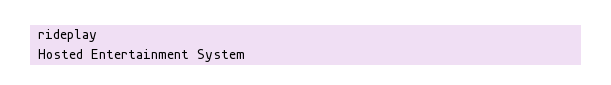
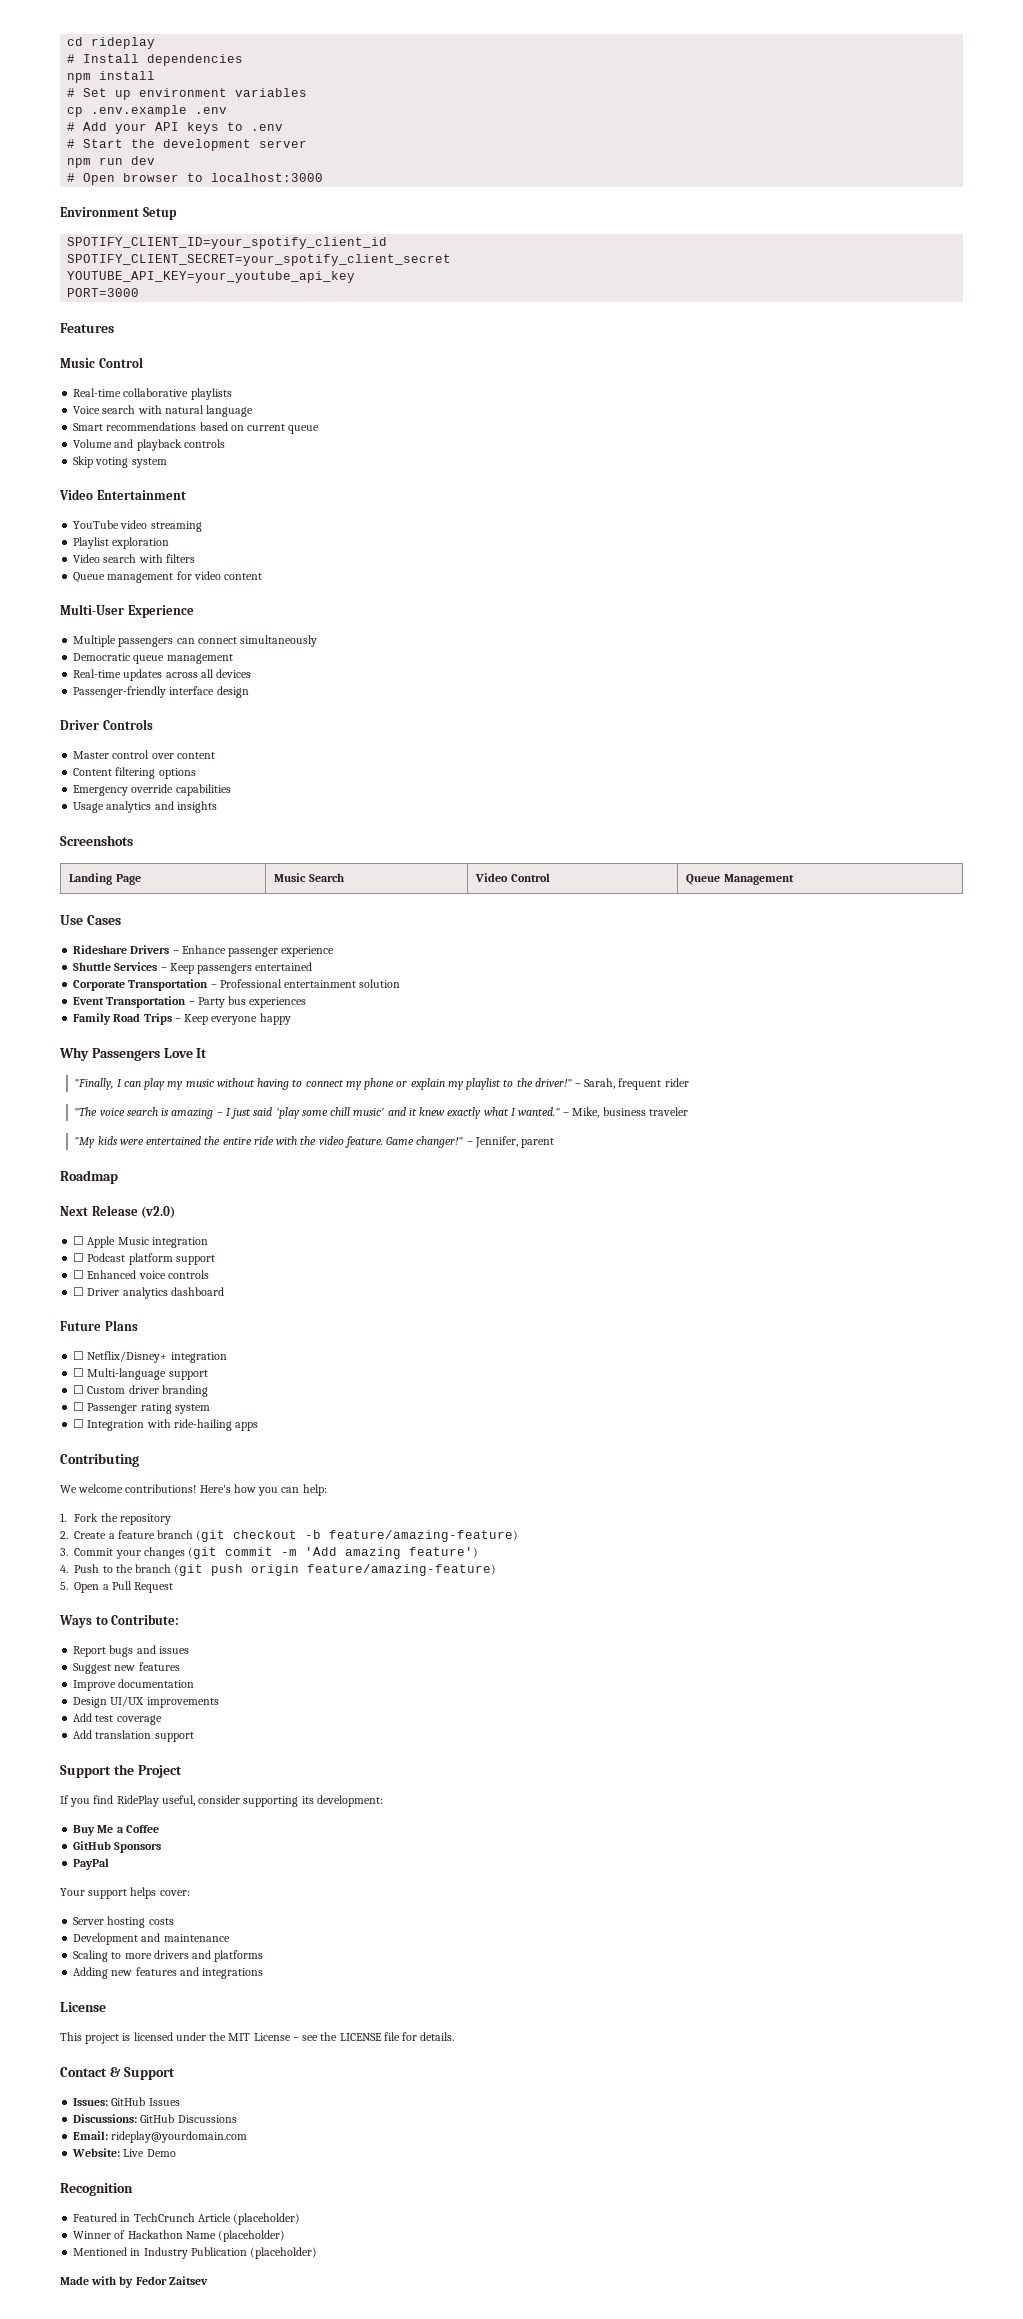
- rideplay
+ cd rideplay
- Hosted Entertainment System
+ # Install dependencies
+ npm install
+ # Set up environment variables
+ cp .env.example .env
+ # Add your API keys to .env
+ # Start the development server
+ npm run dev
+ # Open browser to localhost:3000
+ Environment Setup
+ SPOTIFY_CLIENT_ID=your_spotify_client_id
+ SPOTIFY_CLIENT_SECRET=your_spotify_client_secret
+ YOUTUBE_API_KEY=your_youtube_api_key
+ PORT=3000
+ Features
+ Music Control
+ Real-time collaborative playlists
+ Voice search with natural language
+ Smart recommendations based on current queue
+ Volume and playback controls
+ Skip voting system
+ Video Entertainment
+ YouTube video streaming
+ Playlist exploration
+ Video search with filters
+ Queue management for video content
+ Multi-User Experience
+ Multiple passengers can connect simultaneously
+ Democratic queue management
+ Real-time updates across all devices
+ Passenger-friendly interface design
+ Driver Controls
+ Master control over content
+ Content filtering options
+ Emergency override capabilities
+ Usage analytics and insights
+ Screenshots
+ Landing Page | Music Search | Video Control | Queue Management
+ Use Cases
+ Rideshare Drivers – Enhance passenger experience
+ Shuttle Services – Keep passengers entertained
+ Corporate Transportation – Professional entertainment solution
+ Event Transportation – Party bus experiences
+ Family Road Trips – Keep everyone happy
+ Why Passengers Love It
+ "Finally, I can play my music without having to connect my phone or explain my playlist to the driver!" – Sarah, frequent rider
+ "The voice search is amazing – I just said 'play some chill music' and it knew exactly what I wanted." – Mike, business traveler
+ "My kids were entertained the entire ride with the video feature. Game changer!" – Jennifer, parent
+ Roadmap
+ Next Release (v2.0)
+ ☐ Apple Music integration
+ ☐ Podcast platform support
+ ☐ Enhanced voice controls
+ ☐ Driver analytics dashboard
+ Future Plans
+ ☐ Netflix/Disney+ integration
+ ☐ Multi-language support
+ ☐ Custom driver branding
+ ☐ Passenger rating system
+ ☐ Integration with ride-hailing apps
+ Contributing
+ We welcome contributions! Here's how you can help:
+ 1. Fork the repository
+ 2. Create a feature branch (git checkout -b feature/amazing-feature)
+ 3. Commit your changes (git commit -m 'Add amazing feature')
+ 4. Push to the branch (git push origin feature/amazing-feature)
+ 5. Open a Pull Request
+ Ways to Contribute:
+ Report bugs and issues
+ Suggest new features
+ Improve documentation
+ Design UI/UX improvements
+ Add test coverage
+ Add translation support
+ Support the Project
+ If you find RidePlay useful, consider supporting its development:
+ Buy Me a Coffee
+ GitHub Sponsors
+ PayPal
+ Your support helps cover:
+ Server hosting costs
+ Development and maintenance
+ Scaling to more drivers and platforms
+ Adding new features and integrations
+ License
+ This project is licensed under the MIT License – see the LICENSE file for details.
+ Contact & Support
+ Issues: GitHub Issues
+ Discussions: GitHub Discussions
+ Email: rideplay@yourdomain.com
+ Website: Live Demo
+ Recognition
+ Featured in TechCrunch Article (placeholder)
+ Winner of Hackathon Name (placeholder)
+ Mentioned in Industry Publication (placeholder)
+ Made with by Fedor Zaitsev

